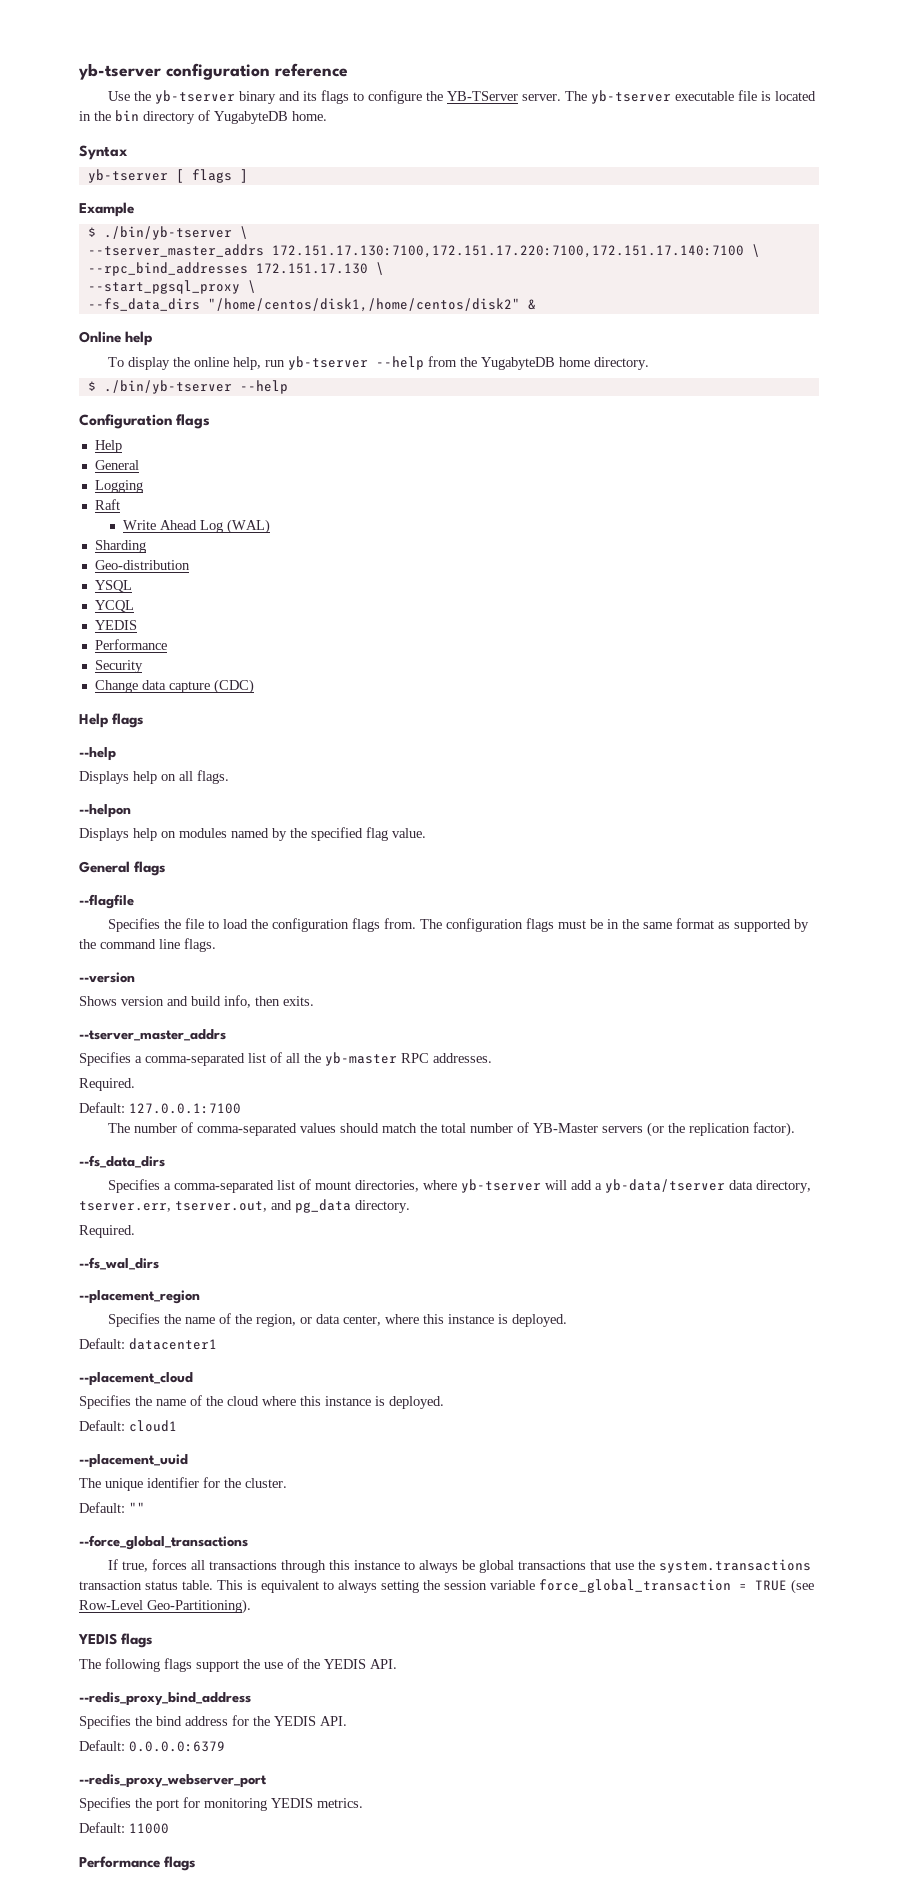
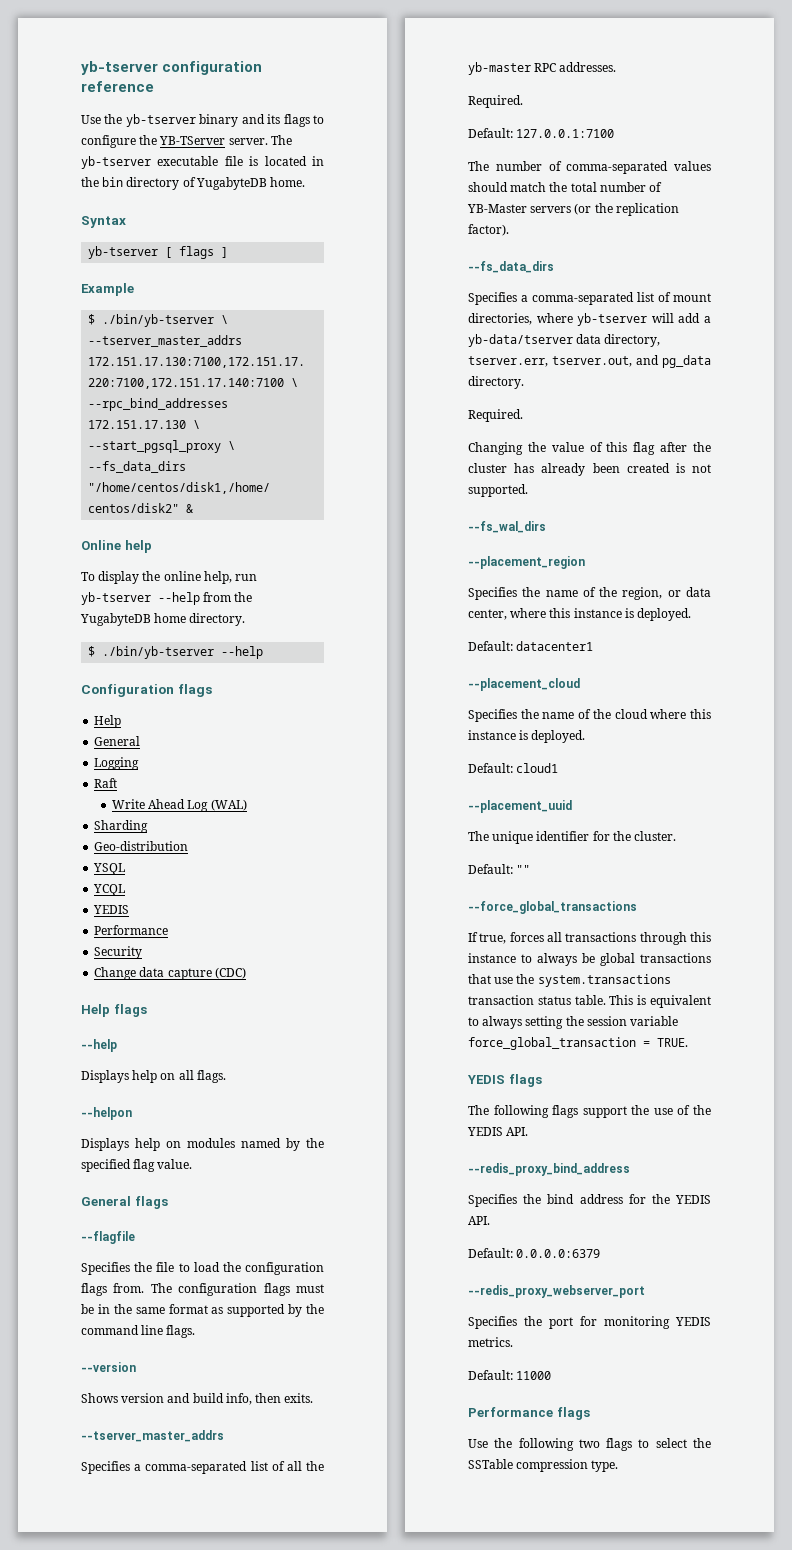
+ Changing the value of this flag after the cluster has already been created is not supported.
- This is equivalent to always setting the session variable force_global_transaction = TRUE (see Row-Level Geo-Partitioning).
+ This is equivalent to always setting the session variable force_global_transaction = TRUE.
+ Use the following two flags to select the SSTable compression type.

